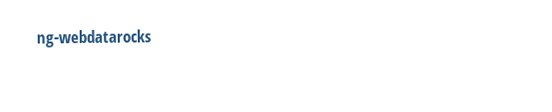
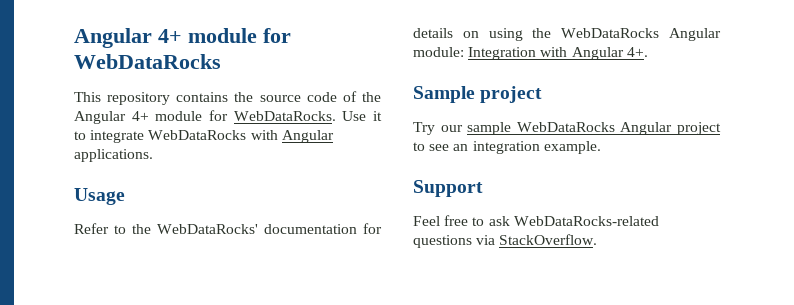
- ng-webdatarocks
+ Angular 4+ module for WebDataRocks
+ This repository contains the source code of the Angular 4+ module for WebDataRocks. Use it to integrate WebDataRocks with Angular applications.
+ Usage
+ Refer to the WebDataRocks' documentation for details on using the WebDataRocks Angular module: Integration with Angular 4+.
+ Sample project
+ Try our sample WebDataRocks Angular project to see an integration example.
+ Support
+ Feel free to ask WebDataRocks-related questions via StackOverflow.

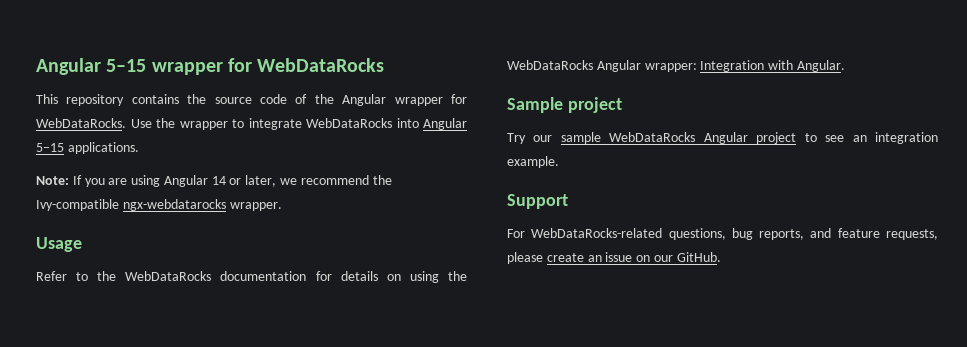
- Angular 4+ module for WebDataRocks
+ Angular 5–15 wrapper for WebDataRocks
- This repository contains the source code of the Angular 4+ module for WebDataRocks.
+ This repository contains the source code of the Angular wrapper for WebDataRocks.
- Use it to integrate WebDataRocks with Angular applications.
+ Use the wrapper to integrate WebDataRocks into Angular 5–15 applications.
+ Note: If you are using Angular 14 or later, we recommend the Ivy-compatible ngx-webdatarocks wrapper.
- Refer to the WebDataRocks' documentation for details on using the WebDataRocks Angular module: Integration with Angular 4+.
+ Refer to the WebDataRocks documentation for details on using the WebDataRocks Angular wrapper: Integration with Angular.
- Feel free to ask WebDataRocks-related questions via StackOverflow.
+ For WebDataRocks-related questions, bug reports, and feature requests, please create an issue on our GitHub.

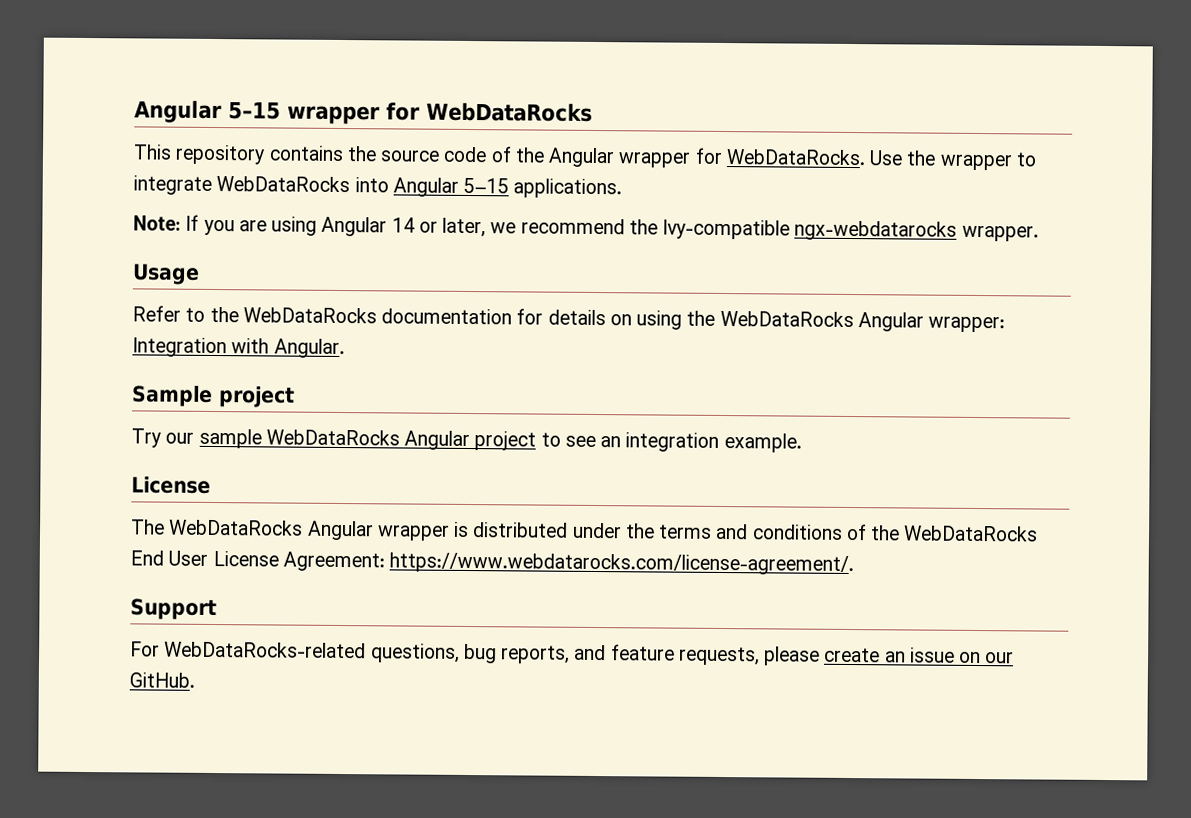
  Try our sample WebDataRocks Angular project to see an integration example.
+ License
+ The WebDataRocks Angular wrapper is distributed under the terms and conditions of the WebDataRocks End User License Agreement: https://www.webdatarocks.com/license-agreement/.

